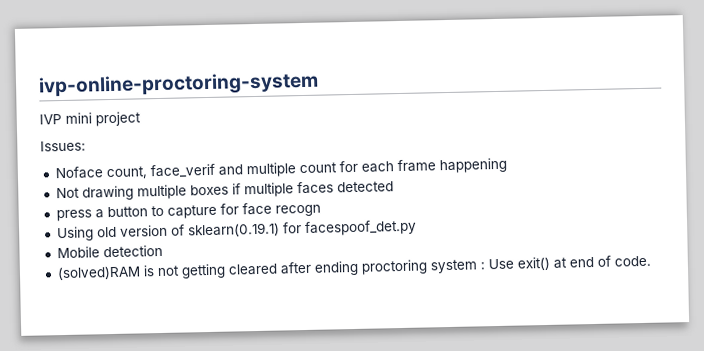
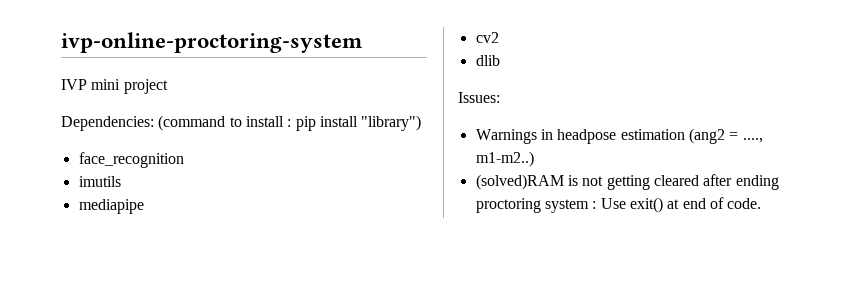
+ Dependencies: (command to install : pip install "library")
+ face_recognition
+ imutils
+ mediapipe
+ cv2
+ dlib
  Issues:
- Noface count, face_verif and multiple count for each frame happening
- Not drawing multiple boxes if multiple faces detected
- press a button to capture for face recogn
- Using old version of sklearn(0.19.1) for facespoof_det.py
- Mobile detection
+ Warnings in headpose estimation (ang2 = ...., m1-m2..)

